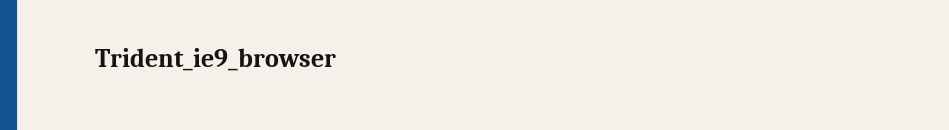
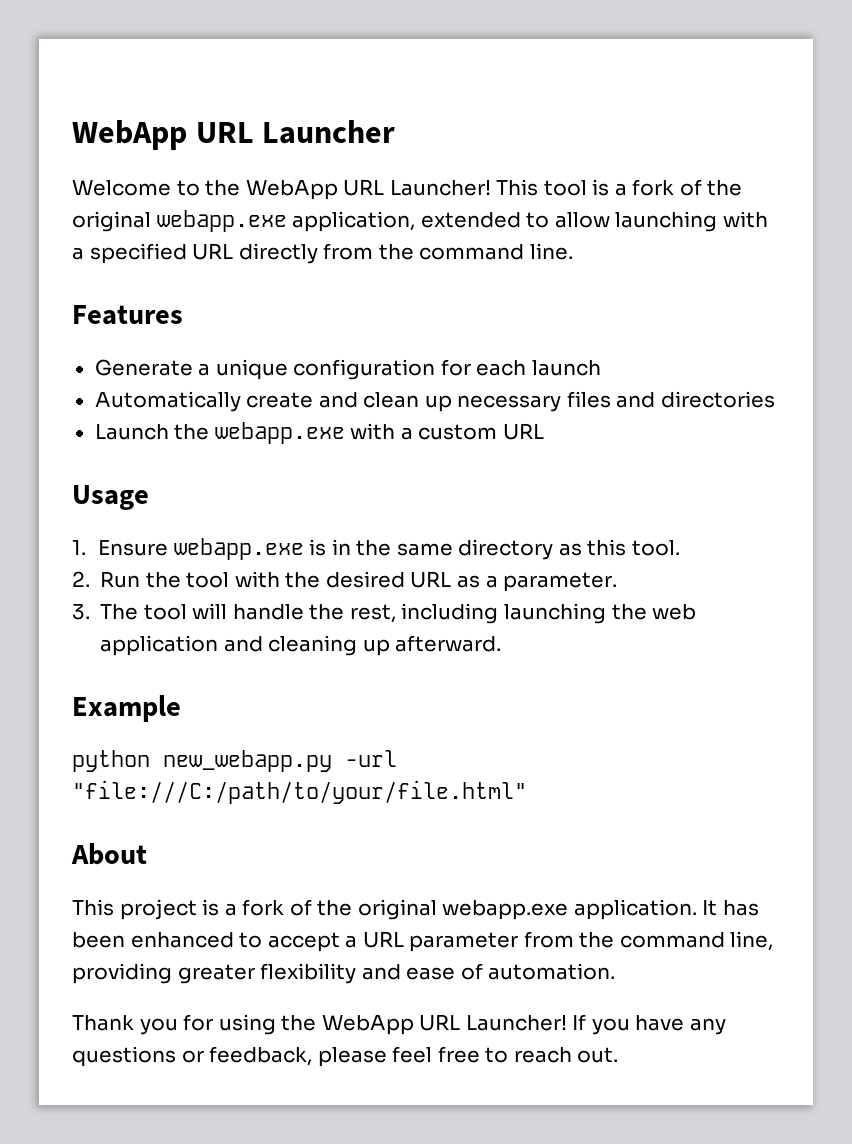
- Trident_ie9_browser
+ WebApp URL Launcher
+ Welcome to the WebApp URL Launcher! This tool is a fork of the original webapp.exe application, extended to allow launching with a specified URL directly from the command line.
+ Features
+ Generate a unique configuration for each launch
+ Automatically create and clean up necessary files and directories
+ Launch the webapp.exe with a custom URL
+ Usage
+ 1. Ensure webapp.exe is in the same directory as this tool.
+ 2. Run the tool with the desired URL as a parameter.
+ 3. The tool will handle the rest, including launching the web application and cleaning up afterward.
+ Example
+ python new_webapp.py -url "file:///C:/path/to/your/file.html"
+ About
+ This project is a fork of the original webapp.exe application. It has been enhanced to accept a URL parameter from the command line, providing greater flexibility and ease of automation.
+ Thank you for using the WebApp URL Launcher! If you have any questions or feedback, please feel free to reach out.

